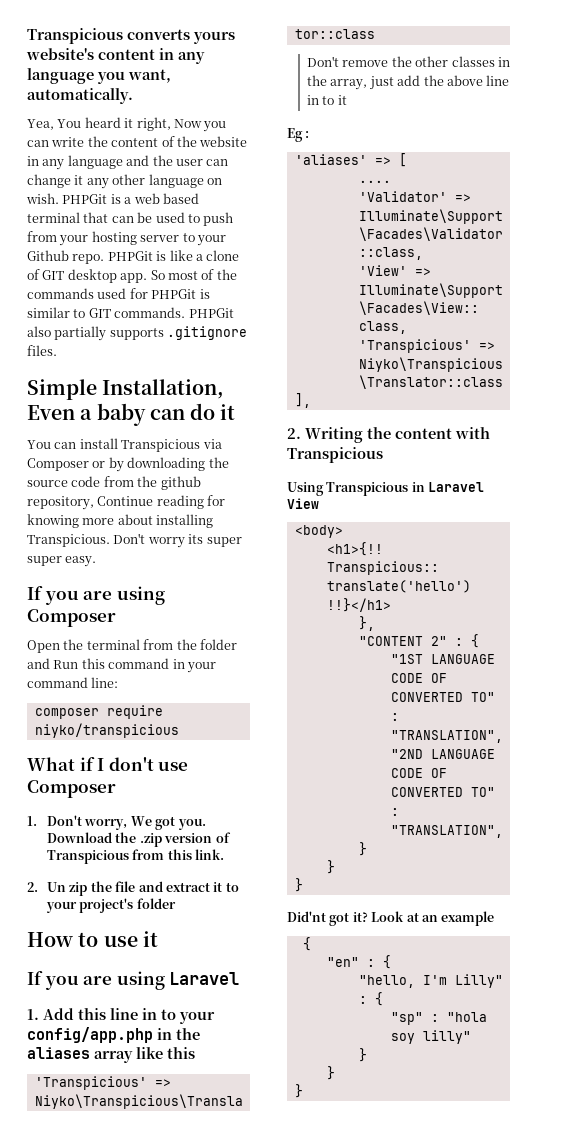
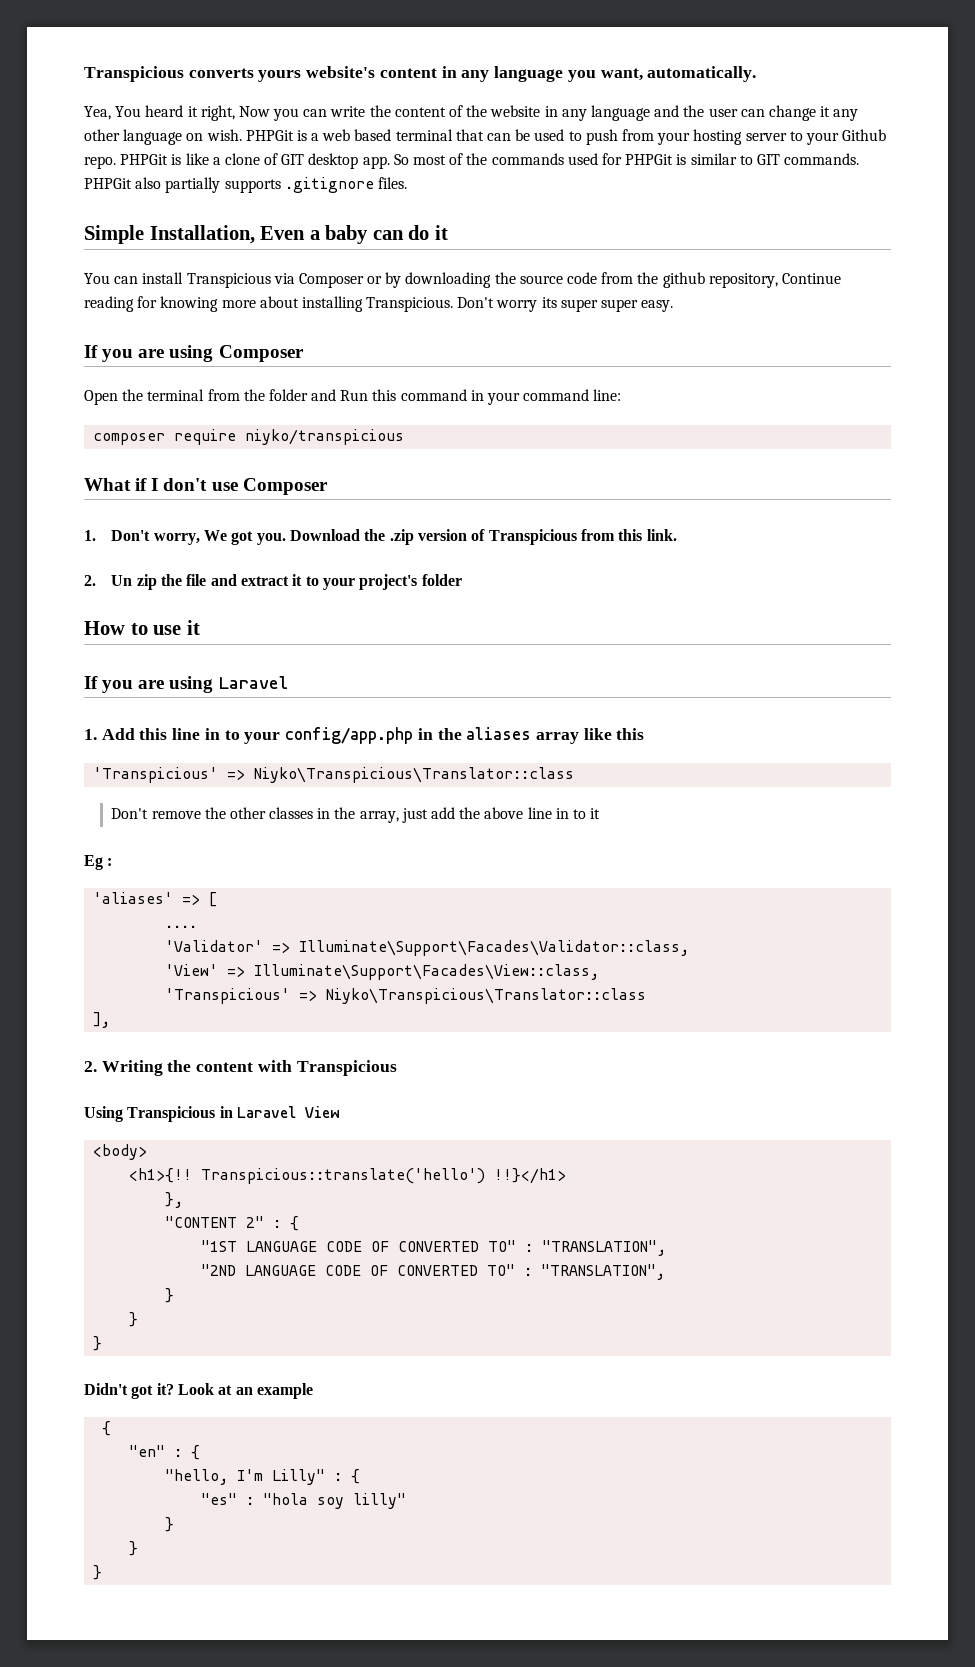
- Did'nt got it?
+ Didn't got it?
- "sp" : "hola soy lilly"
+ "es" : "hola soy lilly"

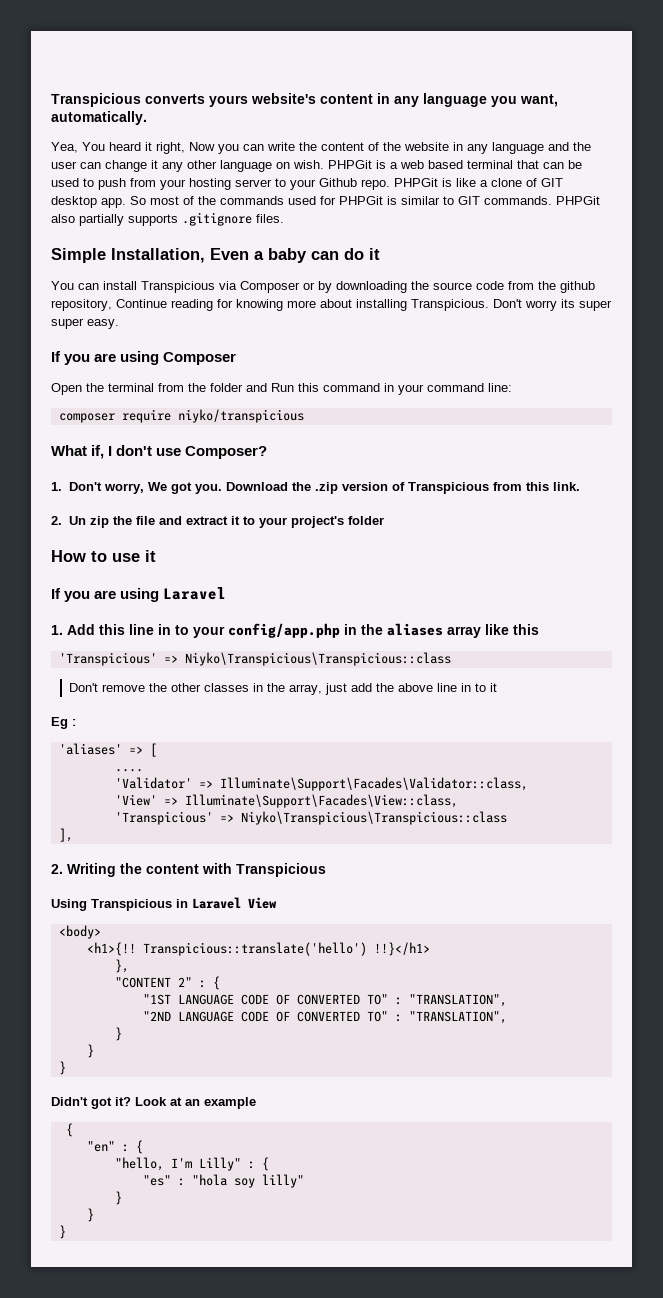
- What if I don't use Composer
+ What if, I don't use Composer?
  1. Add this line in to your config/app.php in the aliases array like this
- 'Transpicious' => Niyko\Transpicious\Translator::class
+ 'Transpicious' => Niyko\Transpicious\Transpicious::class
  'View' => Illuminate\Support\Facades\View::class,
- 'Transpicious' => Niyko\Transpicious\Translator::class
+ 'Transpicious' => Niyko\Transpicious\Transpicious::class

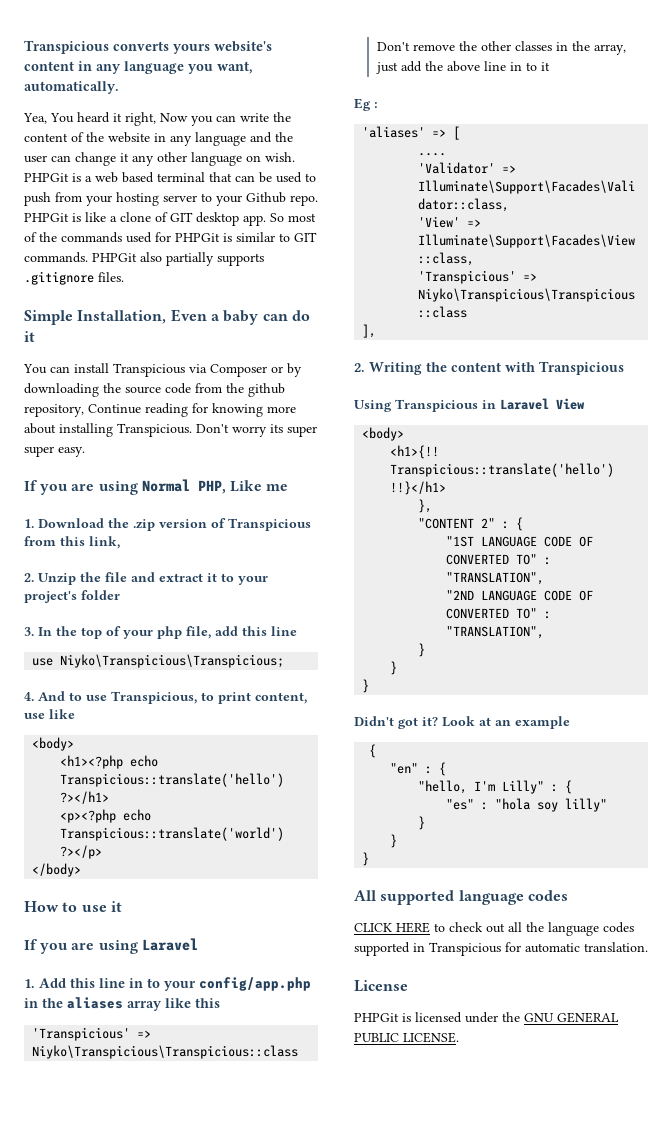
- If you are using Composer
- Open the terminal from the folder and Run this command in your command line:
- composer require niyko/transpicious
- What if, I don't use Composer?
- 1. Don't worry, We got you. Download the .zip version of Transpicious from this link.
- 2. Un zip the file and extract it to your project's folder
+ If you are using Normal PHP, Like me
+ 1. Download the .zip version of Transpicious from this link,
+ 2. Unzip the file and extract it to your project's folder
+ 3. In the top of your php file, add this line
+ use Niyko\Transpicious\Transpicious;
+ 4. And to use Transpicious, to print content, use like
+ <body>
+ <h1><?php echo Transpicious::translate('hello') ?></h1>
+ <p><?php echo Transpicious::translate('world') ?></p>
+ </body>
+ All supported language codes
+ CLICK HERE to check out all the language codes supported in Transpicious for automatic translation.
+ License
+ PHPGit is licensed under the GNU GENERAL PUBLIC LICENSE.

